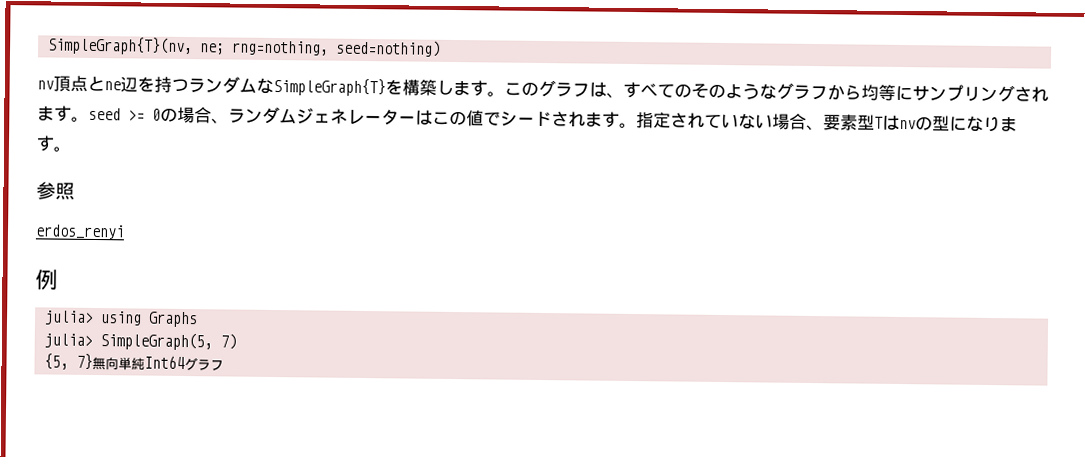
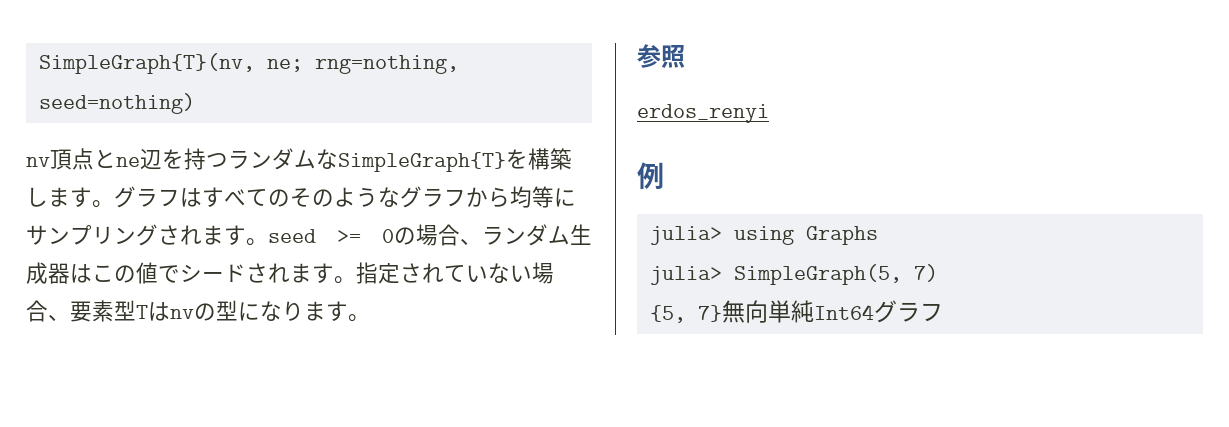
- このグラフは、すべてのそのようなグラフから均等にサンプリングされます。seed >= 0の場合、ランダムジェネレーターはこの値でシードされます。
+ グラフはすべてのそのようなグラフから均等にサンプリングされます。seed >= 0の場合、ランダム生成器はこの値でシードされます。

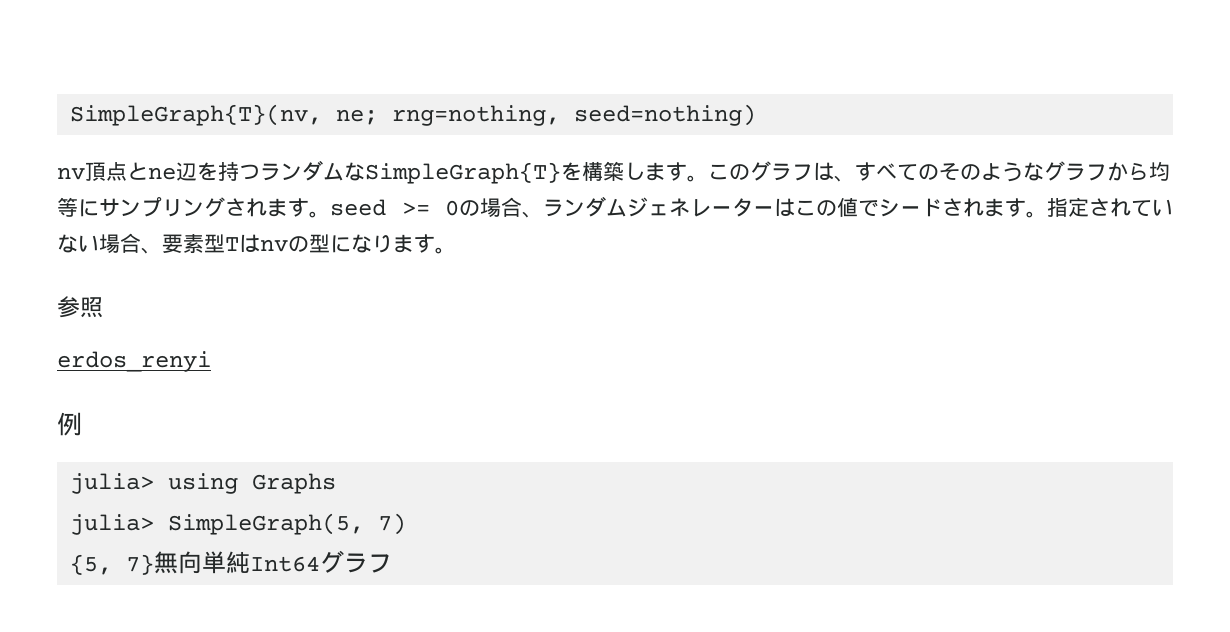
- グラフはすべてのそのようなグラフから均等にサンプリングされます。seed >= 0の場合、ランダム生成器はこの値でシードされます。
+ このグラフは、すべてのそのようなグラフから均等にサンプリングされます。seed >= 0の場合、ランダムジェネレーターはこの値でシードされます。

